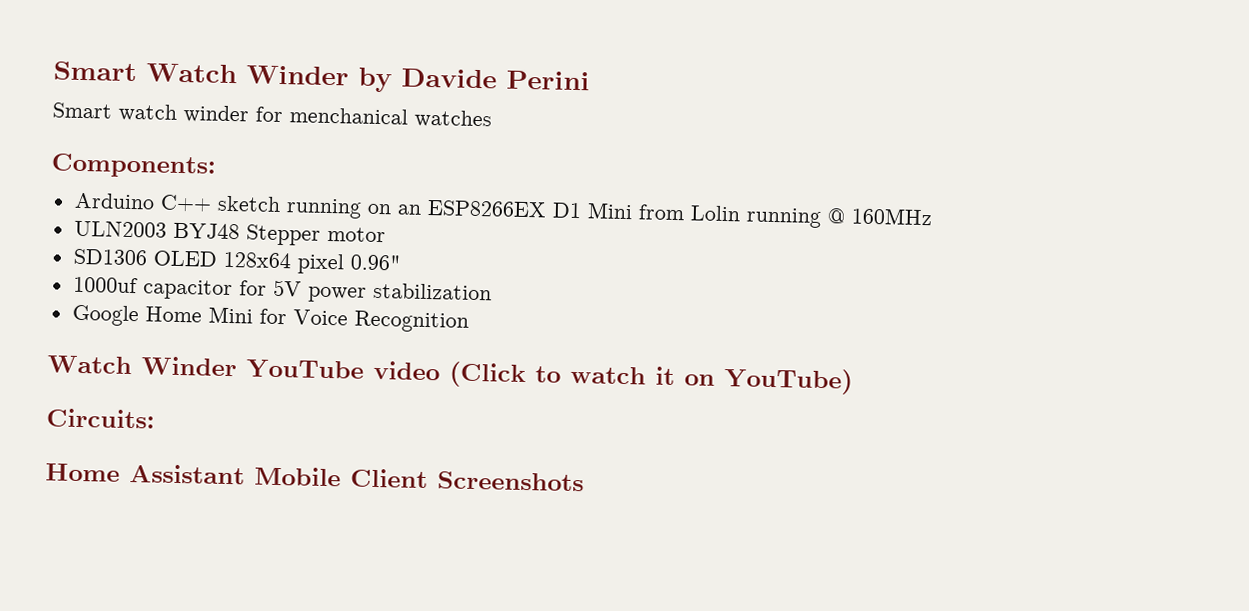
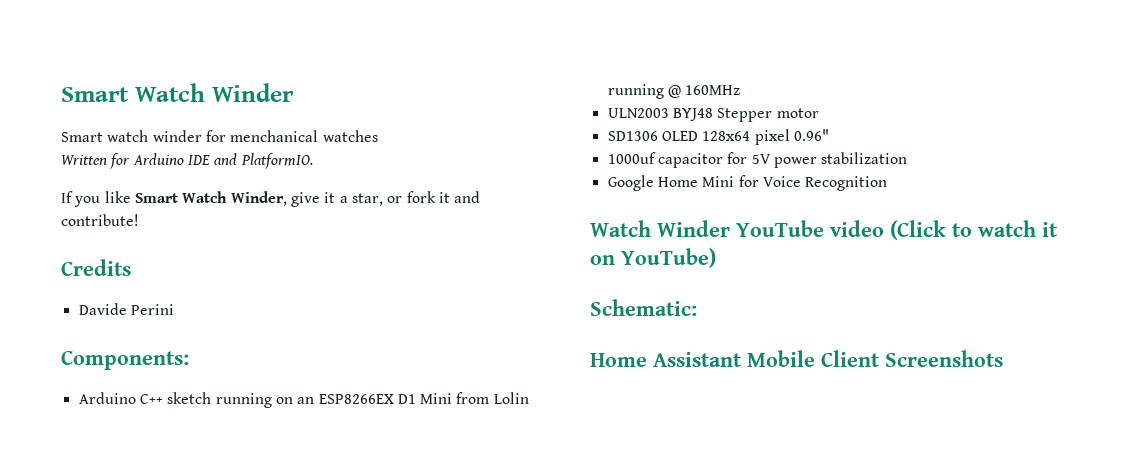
- Smart Watch Winder by Davide Perini
+ Smart Watch Winder
+ Written for Arduino IDE and PlatformIO.
+ If you like Smart Watch Winder, give it a star, or fork it and contribute!
+ Credits
+ Davide Perini
- Circuits:
+ Schematic:

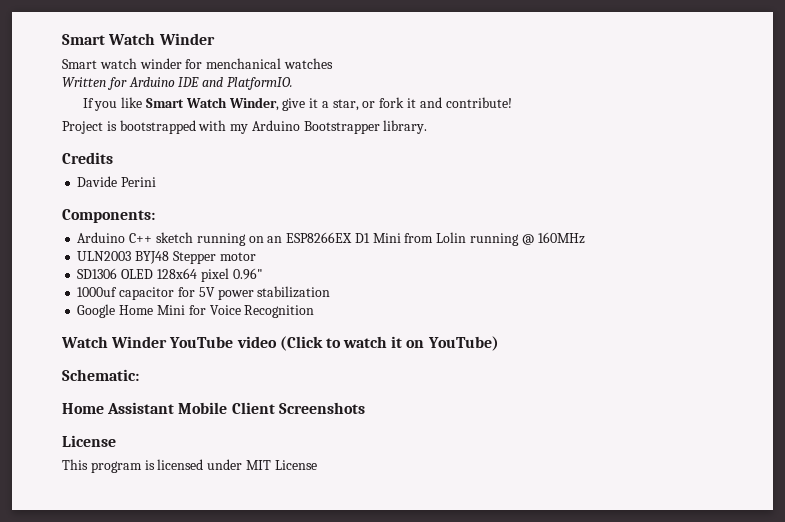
+ Project is bootstrapped with my Arduino Bootstrapper library.
  Home Assistant Mobile Client Screenshots
+ License
+ This program is licensed under MIT License

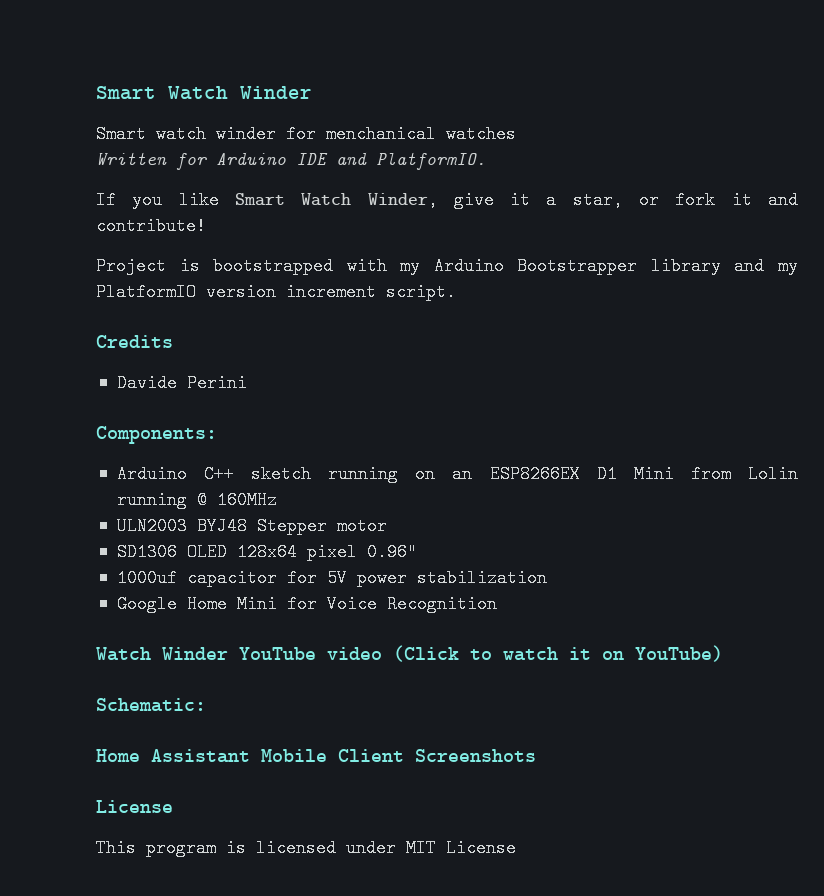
- Project is bootstrapped with my Arduino Bootstrapper library.
+ Project is bootstrapped with my Arduino Bootstrapper library and my PlatformIO version increment script.

